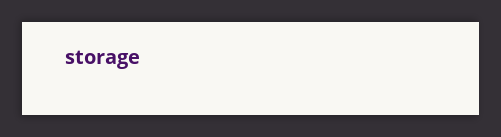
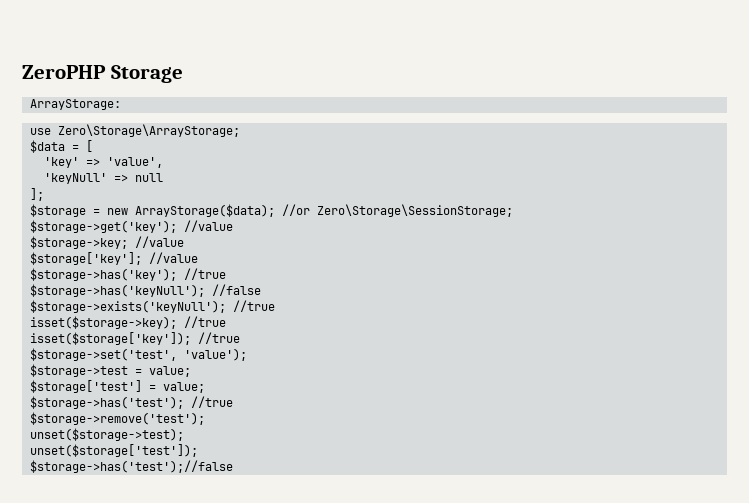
- storage
+ ZeroPHP Storage
+ ArrayStorage:
+ use Zero\Storage\ArrayStorage;
+ $data = [
+ 'key' => 'value',
+ 'keyNull' => null
+ ];
+ $storage = new ArrayStorage($data); //or Zero\Storage\SessionStorage;
+ $storage->get('key'); //value
+ $storage->key; //value
+ $storage['key']; //value
+ $storage->has('key'); //true
+ $storage->has('keyNull'); //false
+ $storage->exists('keyNull'); //true
+ isset($storage->key); //true
+ isset($storage['key']); //true
+ $storage->set('test', 'value');
+ $storage->test = value;
+ $storage['test'] = value;
+ $storage->has('test'); //true
+ $storage->remove('test');
+ unset($storage->test);
+ unset($storage['test']);
+ $storage->has('test');//false

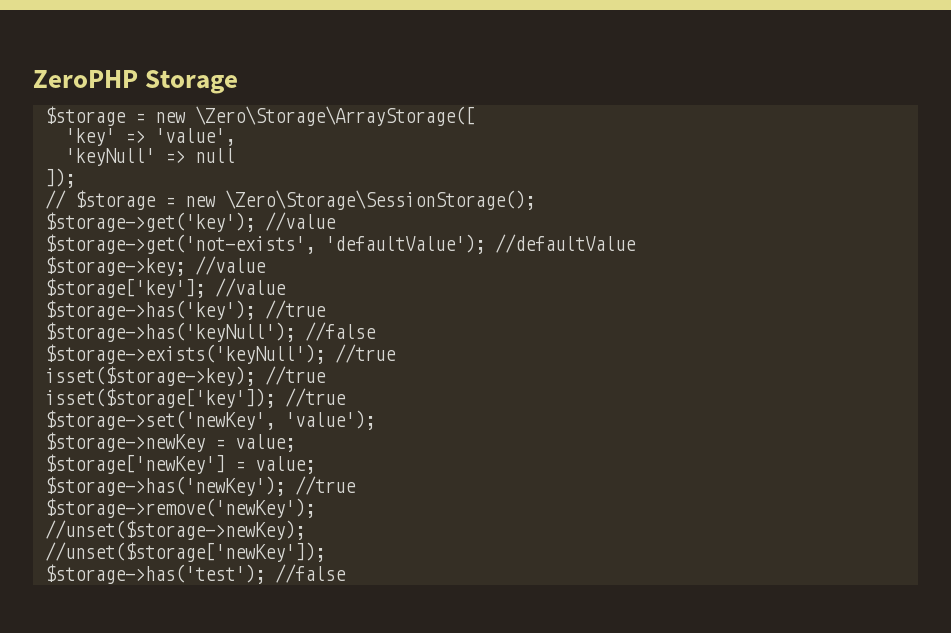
- ArrayStorage:
- use Zero\Storage\ArrayStorage;
- $data = [
+ $storage = new \Zero\Storage\ArrayStorage([
- ];
- $storage = new ArrayStorage($data); //or Zero\Storage\SessionStorage;
+ ]);
+ // $storage = new \Zero\Storage\SessionStorage();
+ $storage->get('not-exists', 'defaultValue'); //defaultValue
- $storage->set('test', 'value');
+ $storage->set('newKey', 'value');
- $storage->test = value;
- $storage['test'] = value;
- $storage->has('test'); //true
- $storage->remove('test');
- unset($storage->test);
- unset($storage['test']);
- $storage->has('test');//false
+ $storage->newKey = value;
+ $storage['newKey'] = value;
+ $storage->has('newKey'); //true
+ $storage->remove('newKey');
+ //unset($storage->newKey);
+ //unset($storage['newKey']);
+ $storage->has('test'); //false

